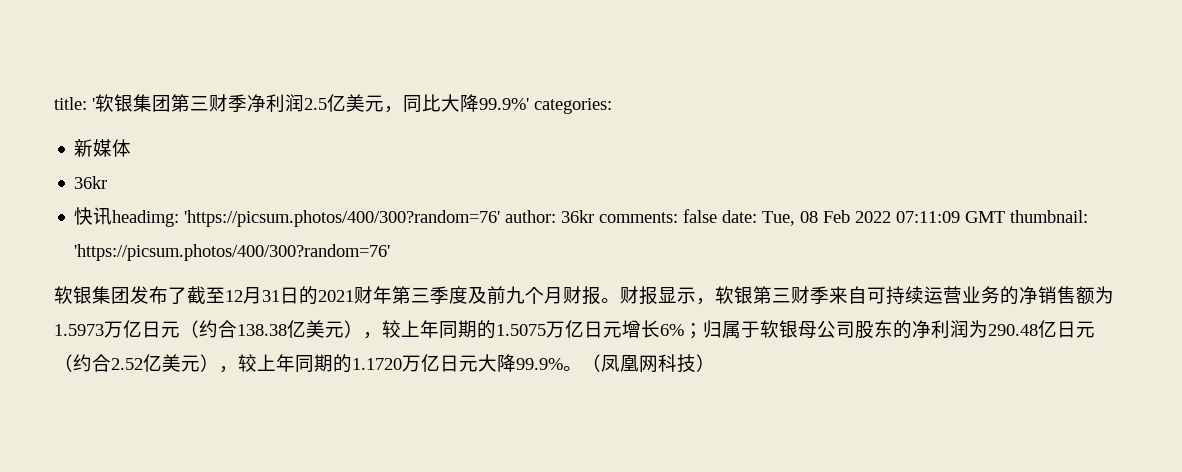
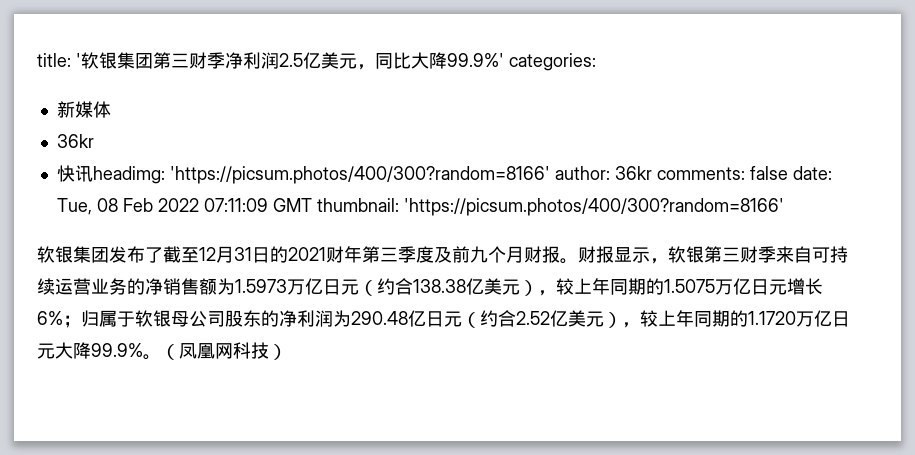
- 快讯headimg: 'https://picsum.photos/400/300?random=76' author: 36kr comments: false date: Tue, 08 Feb 2022 07:11:09 GMT thumbnail: 'https://picsum.photos/400/300?random=76'
+ 快讯headimg: 'https://picsum.photos/400/300?random=8166' author: 36kr comments: false date: Tue, 08 Feb 2022 07:11:09 GMT thumbnail: 'https://picsum.photos/400/300?random=8166'

